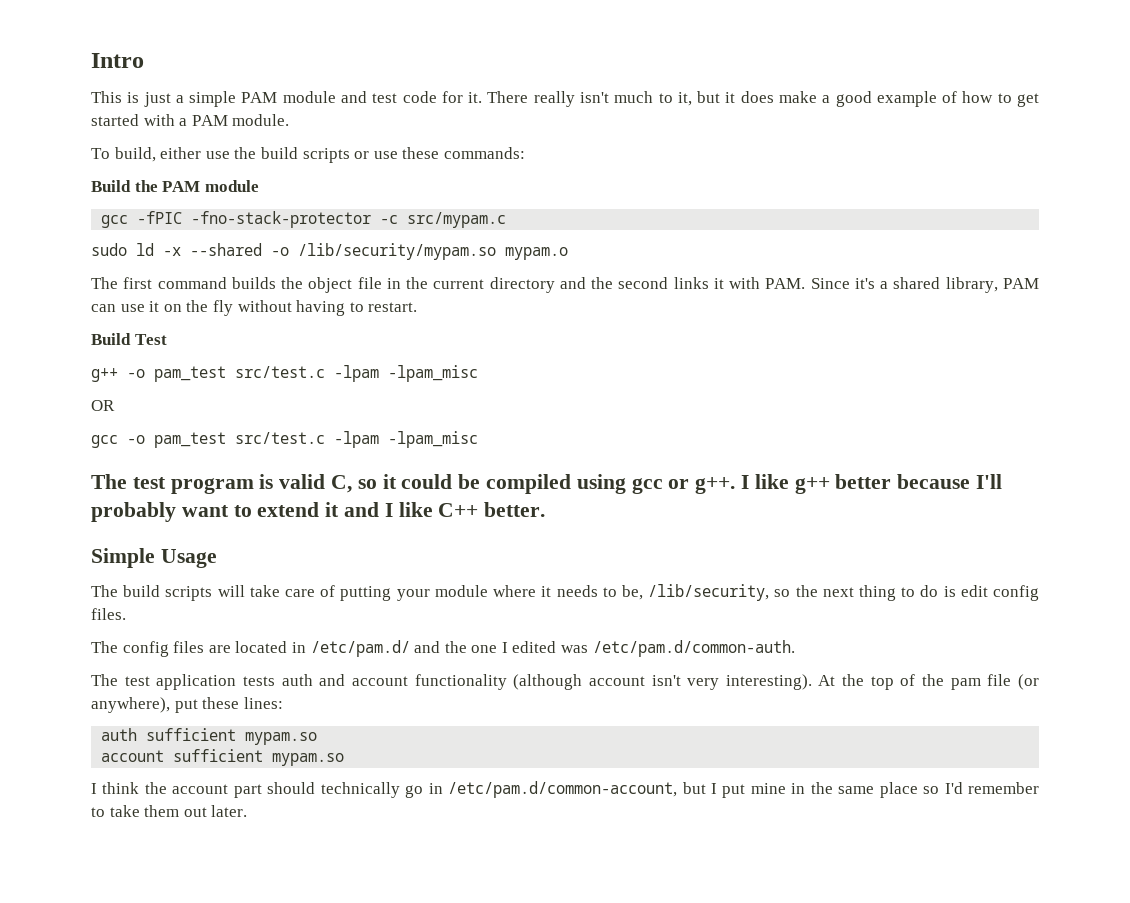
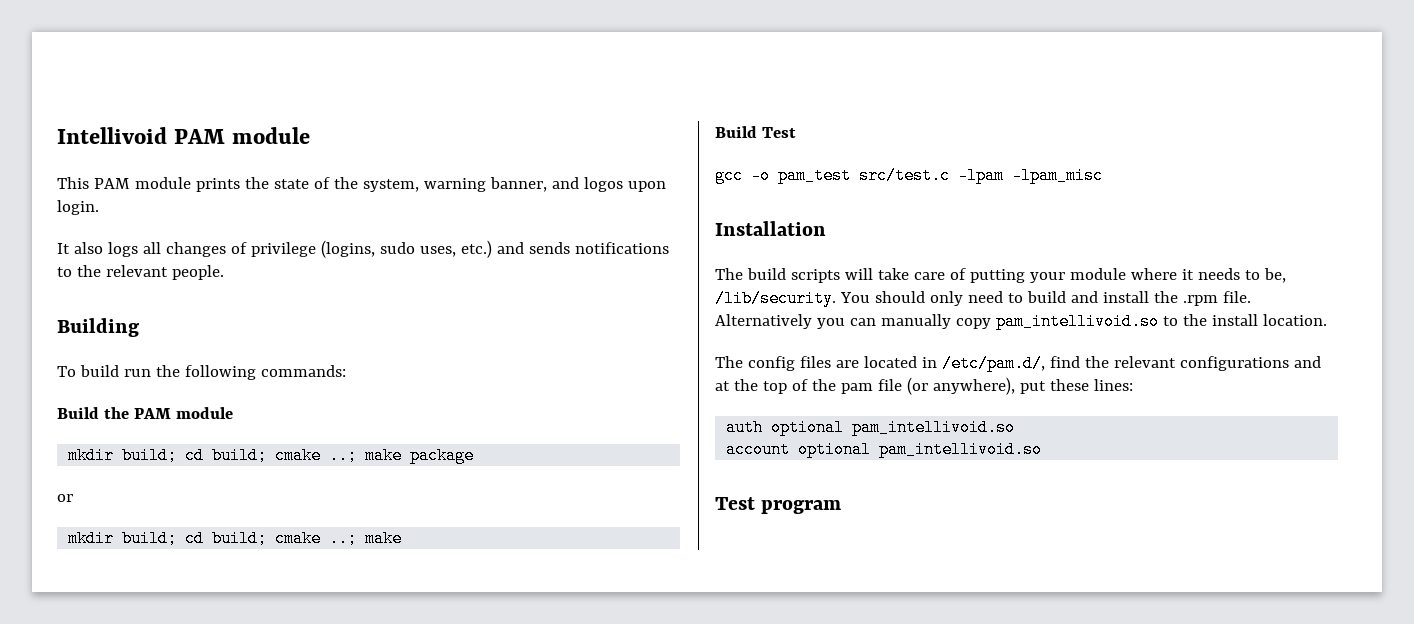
- Intro
- This is just a simple PAM module and test code for it. There really isn't much to it, but it does make a good example of how to get started with a PAM module.
- To build, either use the build scripts or use these commands:
+ Intellivoid PAM module
+ This PAM module prints the state of the system, warning banner, and logos upon login.
+ It also logs all changes of privilege (logins, sudo uses, etc.) and sends notifications to the relevant people.
+ Building
+ To build run the following commands:
- gcc -fPIC -fno-stack-protector -c src/mypam.c
- sudo ld -x --shared -o /lib/security/mypam.so mypam.o
- The first command builds the object file in the current directory and the second links it with PAM. Since it's a shared library, PAM can use it on the fly without having to restart.
+ mkdir build; cd build; cmake ..; make package
+ or
+ mkdir build; cd build; cmake ..; make
  Build Test
- g++ -o pam_test src/test.c -lpam -lpam_misc
- OR
- The test program is valid C, so it could be compiled using gcc or g++. I like g++ better because I'll probably want to extend it and I like C++ better.
- Simple Usage
+ Installation
- The build scripts will take care of putting your module where it needs to be, /lib/security, so the next thing to do is edit config files.
+ The build scripts will take care of putting your module where it needs to be, /lib/security. You should only need to build and install the .rpm file. Alternatively you can manually copy pam_intellivoid.so to the install location.
- The config files are located in /etc/pam.d/ and the one I edited was /etc/pam.d/common-auth.
- The test application tests auth and account functionality (although account isn't very interesting). At the top of the pam file (or anywhere), put these lines:
+ The config files are located in /etc/pam.d/, find the relevant configurations and at the top of the pam file (or anywhere), put these lines:
- auth sufficient mypam.so
- account sufficient mypam.so
- I think the account part should technically go in /etc/pam.d/common-account, but I put mine in the same place so I'd remember to take them out later.
+ auth optional pam_intellivoid.so
+ account optional pam_intellivoid.so
+ Test program

